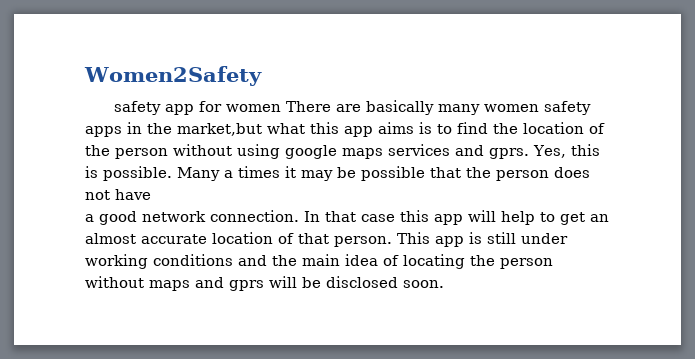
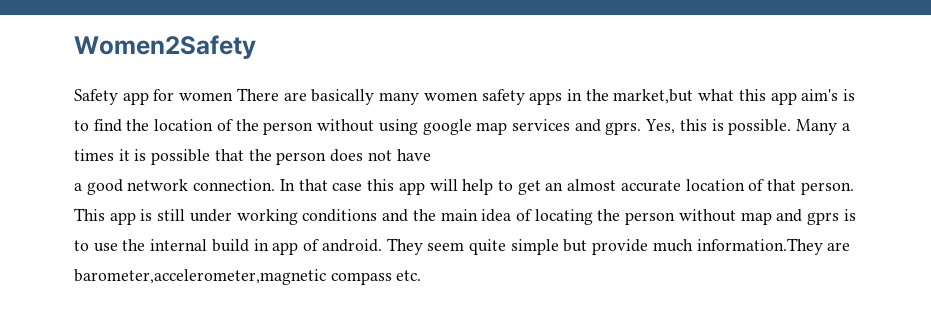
- safety app for women There are basically many women safety apps in the market,but what this app aims is to find the location of the person without using google maps services and gprs.
+ Safety app for women There are basically many women safety apps in the market,but what this app aim's is to find the location of the person without using google map services and gprs.
- Many a times it may be possible that the person does not have
+ Many a times it is possible that the person does not have
- This app is still under working conditions and the main idea of locating the person without maps and gprs will be disclosed soon.
+ This app is still under working conditions and the main idea of locating the person without map and gprs is to use the internal build in app of android. They seem quite simple but provide much information.They are barometer,accelerometer,magnetic compass etc.

